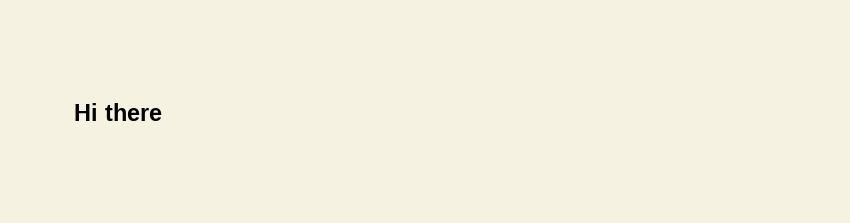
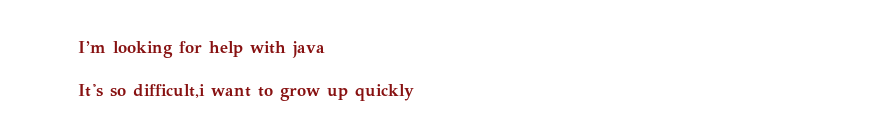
- Hi there
+ I’m looking for help with java
+ It's so difficult,i want to grow up quickly

